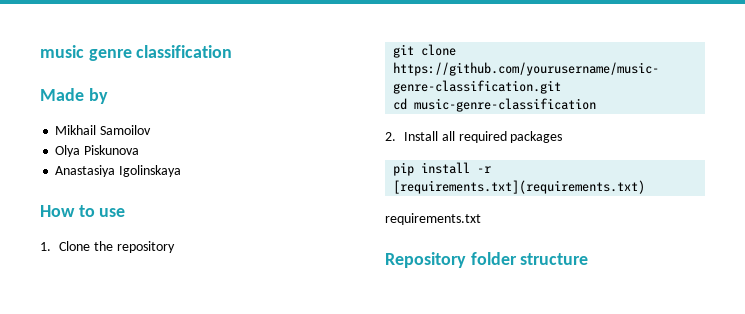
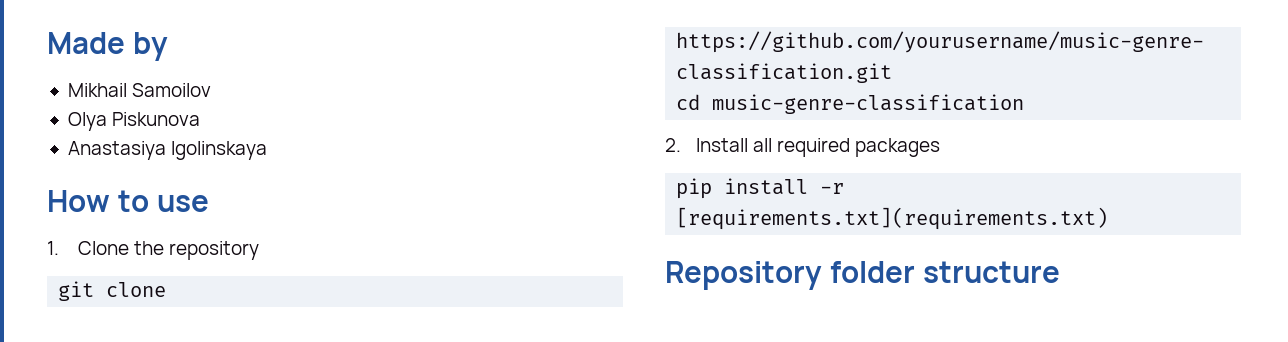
- music genre classification
- requirements.txt

